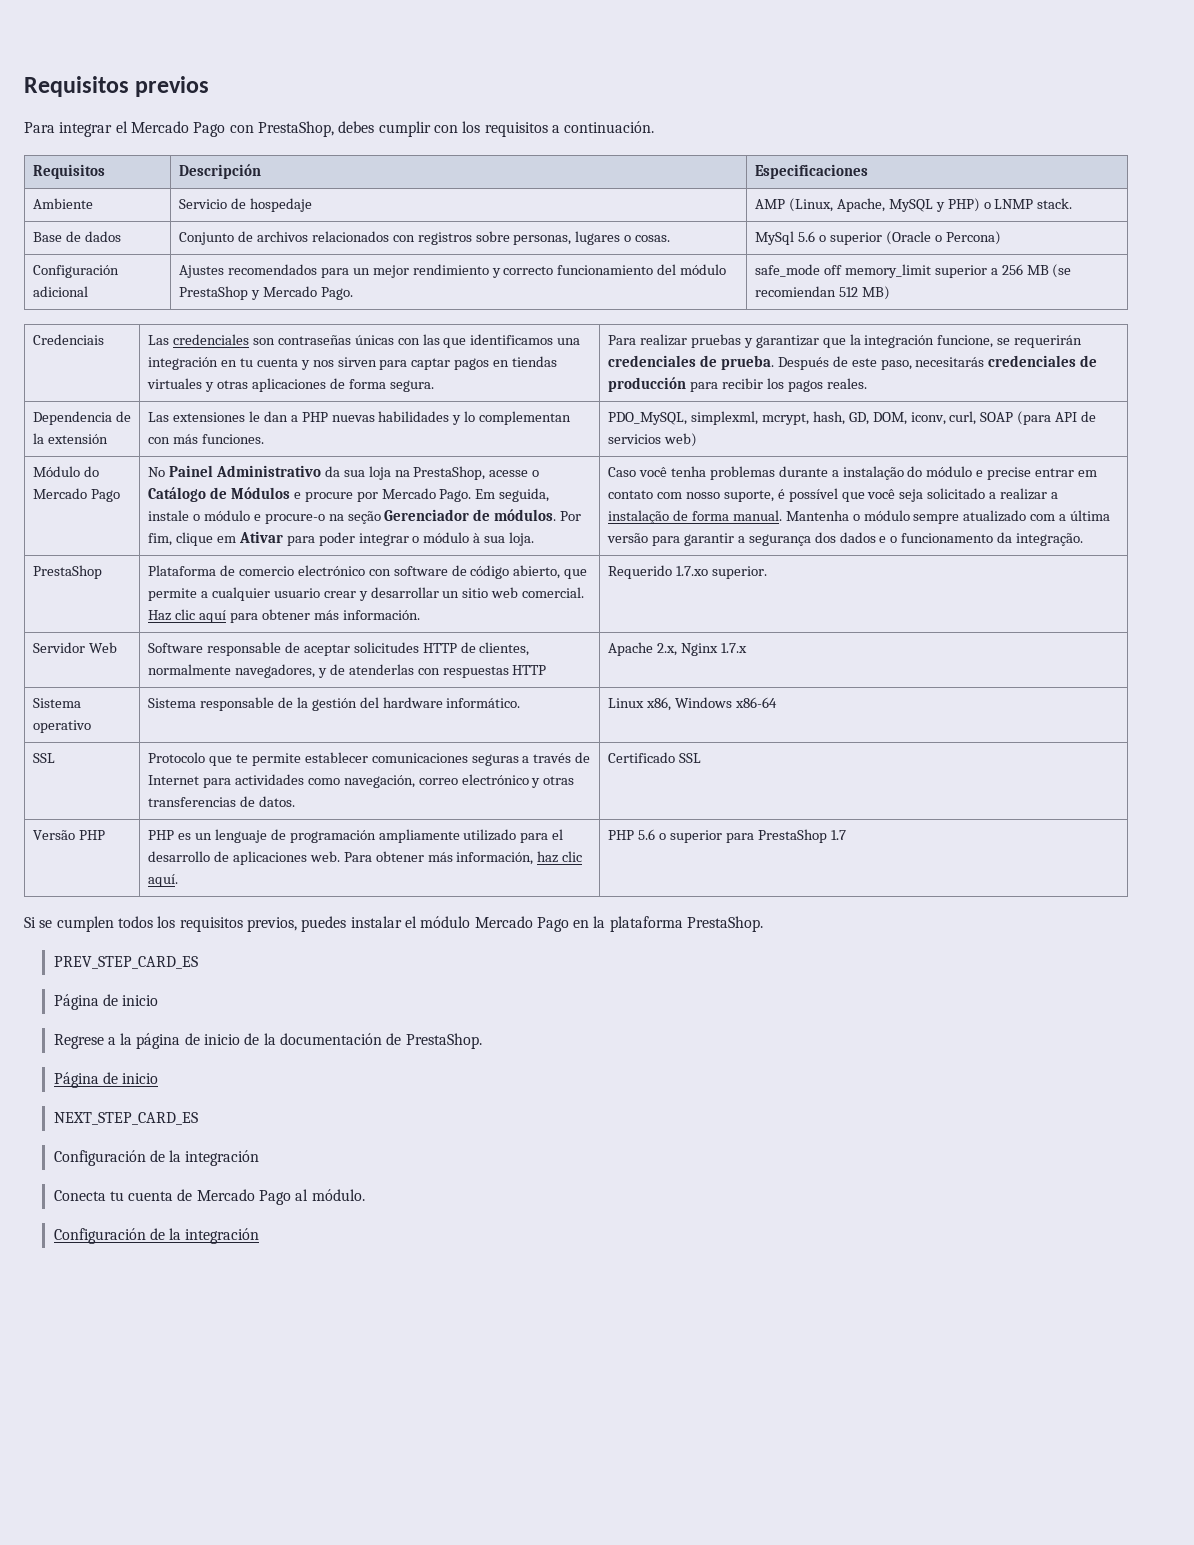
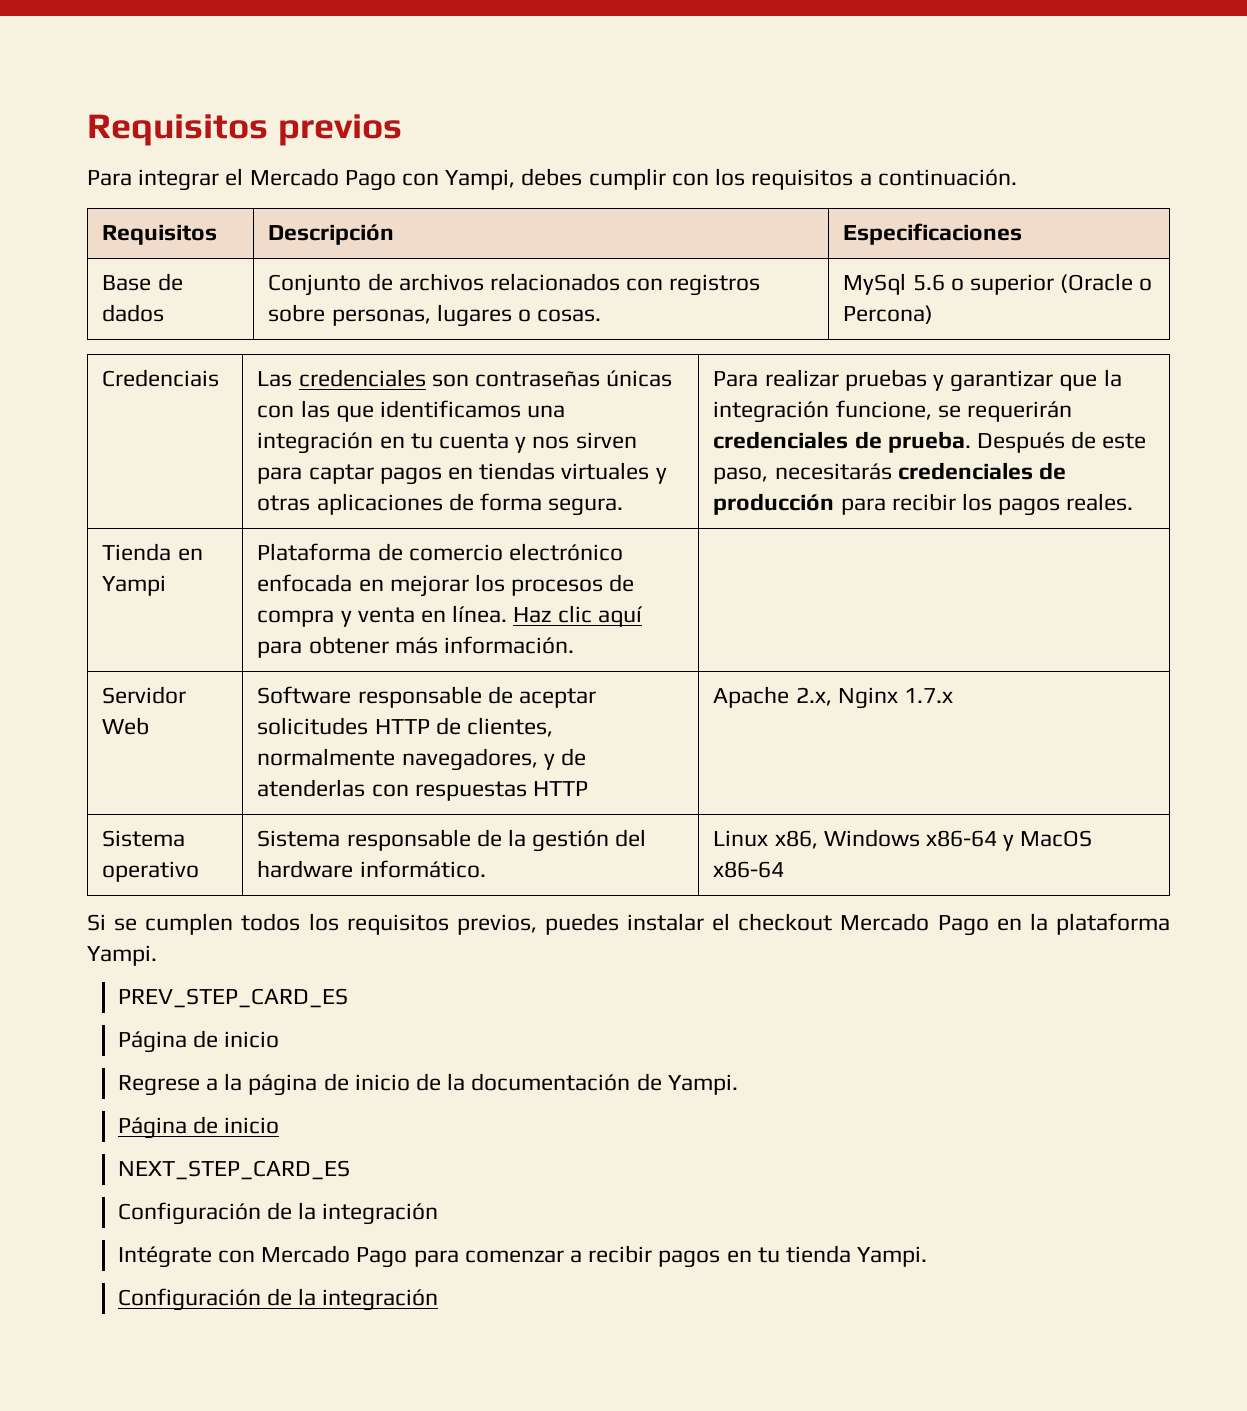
- Para integrar el Mercado Pago con PrestaShop, debes cumplir con los requisitos a continuación.
+ Para integrar el Mercado Pago con Yampi, debes cumplir con los requisitos a continuación.
- Ambiente | Servicio de hospedaje | AMP (Linux, Apache, MySQL y PHP) o LNMP stack.
- Configuración adicional | Ajustes recomendados para un mejor rendimiento y correcto funcionamiento del módulo PrestaShop y Mercado Pago. | safe_mode off memory_limit superior a 256 MB (se recomiendan 512 MB)
- Dependencia de la extensión | Las extensiones le dan a PHP nuevas habilidades y lo complementan con más funciones. | PDO_MySQL, simplexml, mcrypt, hash, GD, DOM, iconv, curl, SOAP (para API de servicios web)
- Módulo do Mercado Pago | No Painel Administrativo da sua loja na PrestaShop, acesse o Catálogo de Módulos e procure por Mercado Pago. Em seguida, instale o módulo e procure-o na seção Gerenciador de módulos. Por fim, clique em Ativar para poder integrar o módulo à sua loja. | Caso você tenha problemas durante a instalação do módulo e precise entrar em contato com nosso suporte, é possível que você seja solicitado a realizar a instalação de forma manual. Mantenha o módulo sempre atualizado com a última versão para garantir a segurança dos dados e o funcionamento da integração.
- PrestaShop | Plataforma de comercio electrónico con software de código abierto, que permite a cualquier usuario crear y desarrollar un sitio web comercial. Haz clic aquí para obtener más información. | Requerido 1.7.xo superior.
+ Tienda en Yampi | Plataforma de comercio electrónico enfocada en mejorar los procesos de compra y venta en línea. Haz clic aquí para obtener más información. |
- Sistema operativo | Sistema responsable de la gestión del hardware informático. | Linux x86, Windows x86-64
- SSL | Protocolo que te permite establecer comunicaciones seguras a través de Internet para actividades como navegación, correo electrónico y otras transferencias de datos. | Certificado SSL
- Versão PHP | PHP es un lenguaje de programación ampliamente utilizado para el desarrollo de aplicaciones web. Para obtener más información, haz clic aquí. | PHP 5.6 o superior para PrestaShop 1.7
+ Sistema operativo | Sistema responsable de la gestión del hardware informático. | Linux x86, Windows x86-64 y MacOS x86-64
- Si se cumplen todos los requisitos previos, puedes instalar el módulo Mercado Pago en la plataforma PrestaShop.
+ Si se cumplen todos los requisitos previos, puedes instalar el checkout Mercado Pago en la plataforma Yampi.
- Regrese a la página de inicio de la documentación de PrestaShop.
+ Regrese a la página de inicio de la documentación de Yampi.
- Conecta tu cuenta de Mercado Pago al módulo.
+ Intégrate con Mercado Pago para comenzar a recibir pagos en tu tienda Yampi.

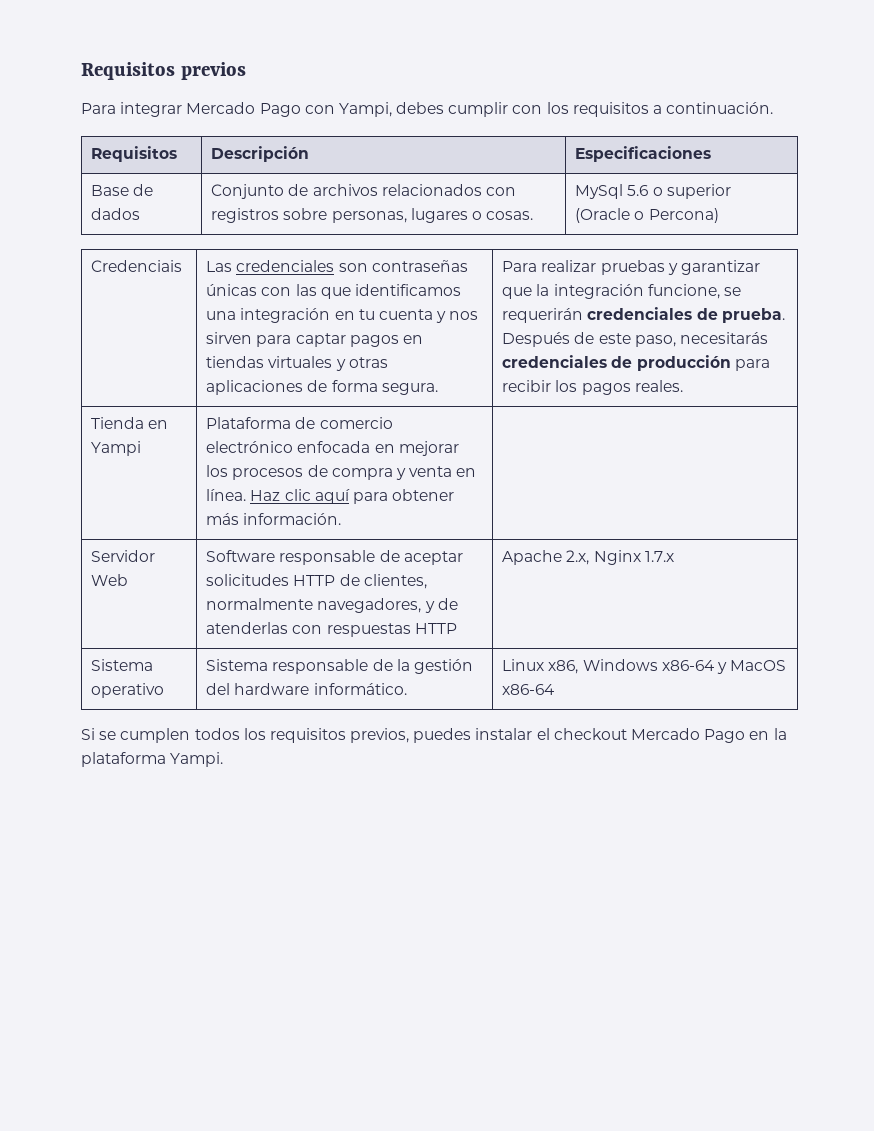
- Para integrar el Mercado Pago con Yampi, debes cumplir con los requisitos a continuación.
+ Para integrar Mercado Pago con Yampi, debes cumplir con los requisitos a continuación.
- PREV_STEP_CARD_ES
- Página de inicio
- Regrese a la página de inicio de la documentación de Yampi.
- Página de inicio
- NEXT_STEP_CARD_ES
- Configuración de la integración
- Intégrate con Mercado Pago para comenzar a recibir pagos en tu tienda Yampi.
- Configuración de la integración

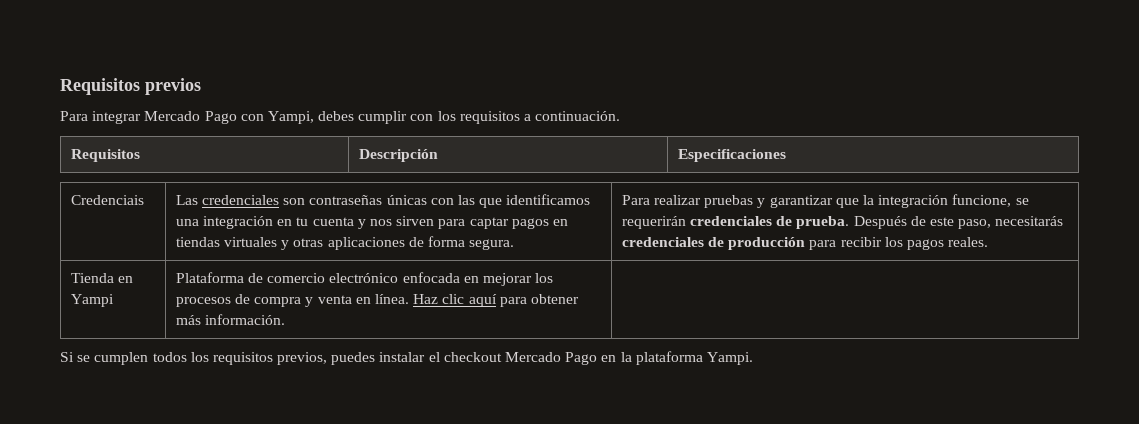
- Base de dados | Conjunto de archivos relacionados con registros sobre personas, lugares o cosas. | MySql 5.6 o superior (Oracle o Percona)
- Servidor Web | Software responsable de aceptar solicitudes HTTP de clientes, normalmente navegadores, y de atenderlas con respuestas HTTP | Apache 2.x, Nginx 1.7.x
- Sistema operativo | Sistema responsable de la gestión del hardware informático. | Linux x86, Windows x86-64 y MacOS x86-64

